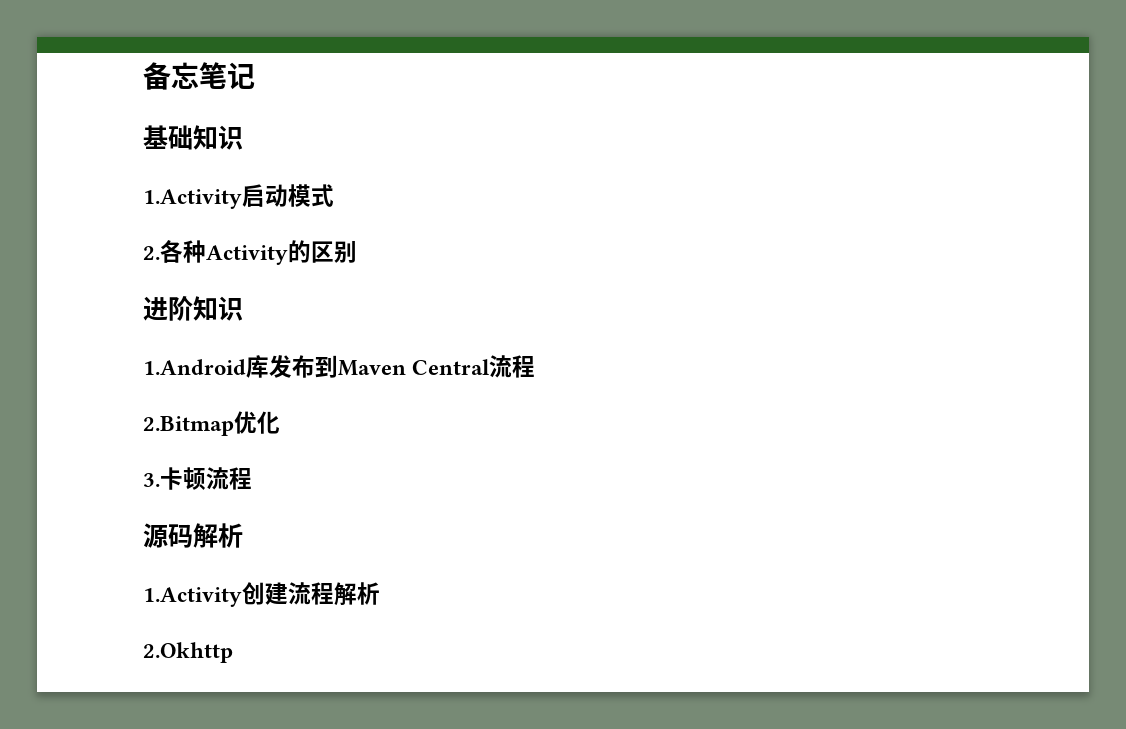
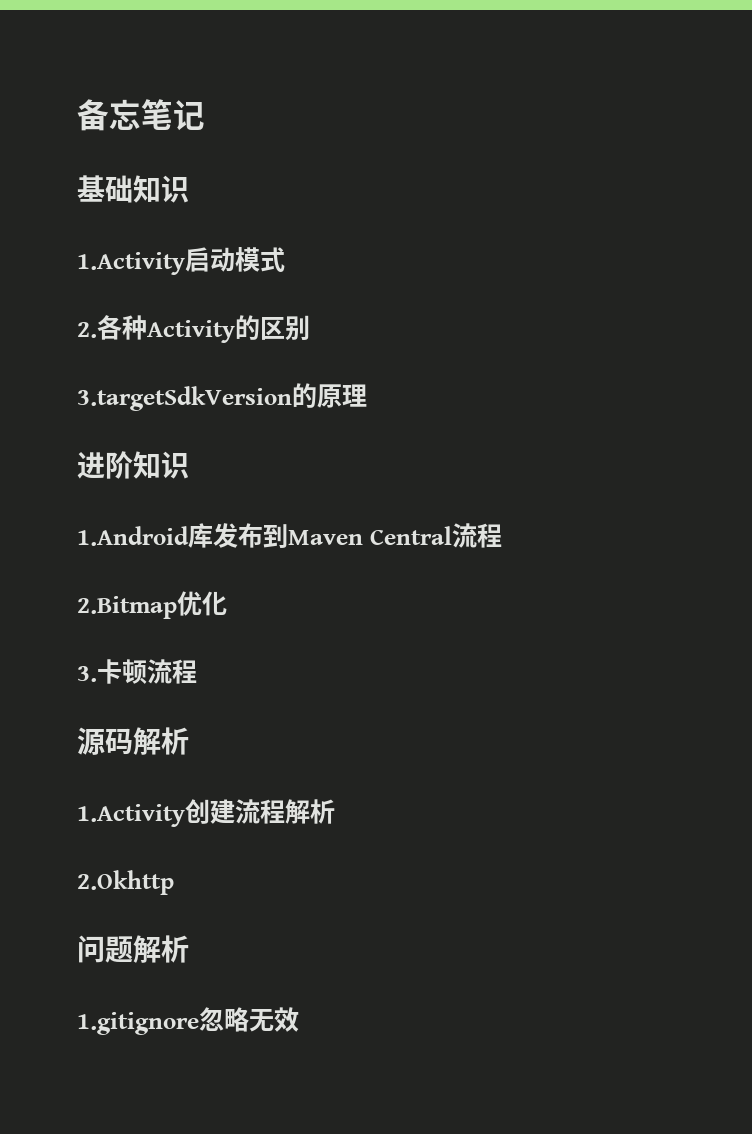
+ 3.targetSdkVersion的原理
+ 问题解析
+ 1.gitignore忽略无效

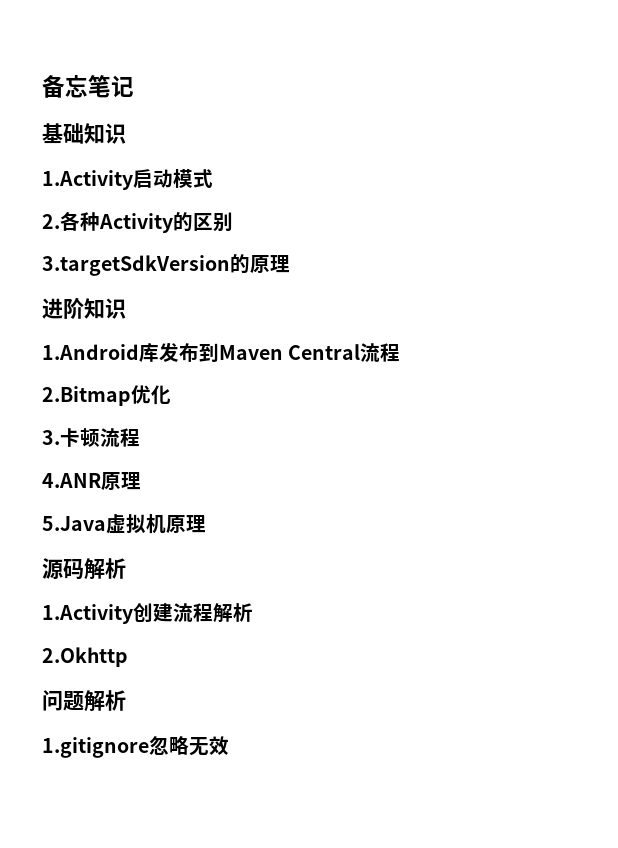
+ 4.ANR原理
+ 5.Java虚拟机原理

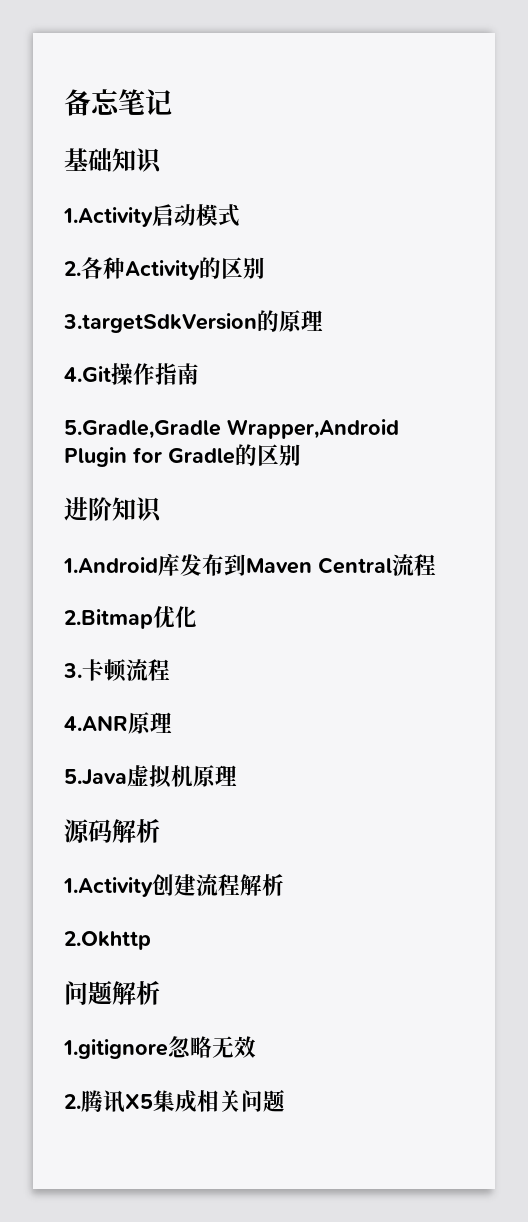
+ 4.Git操作指南
+ 5.Gradle,Gradle Wrapper,Android Plugin for Gradle的区别
+ 2.腾讯X5集成相关问题

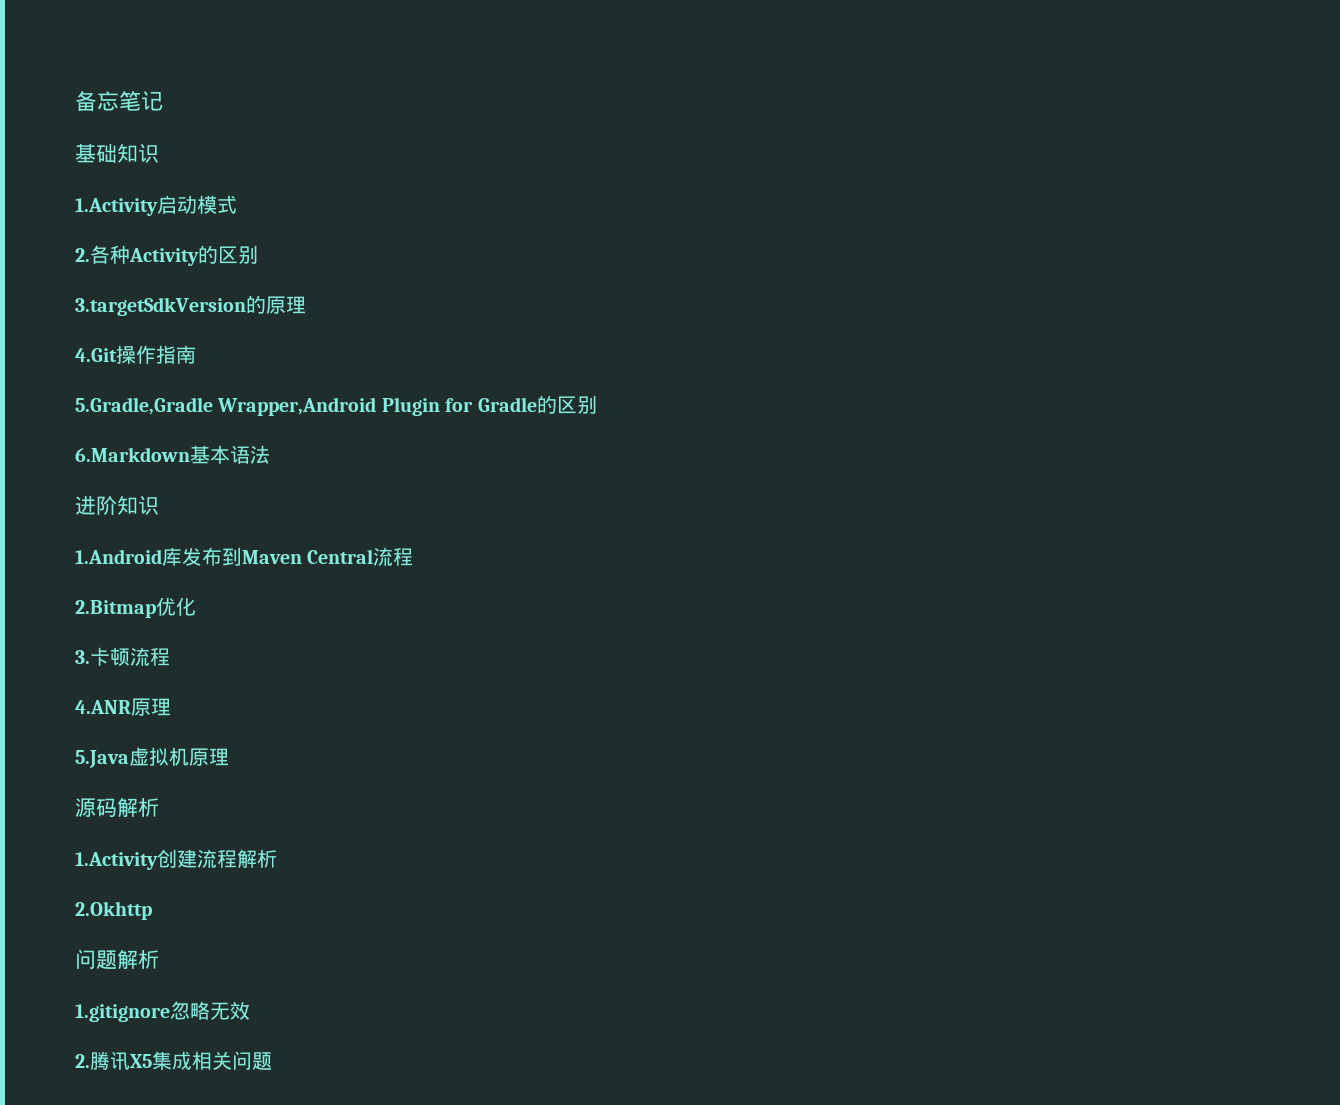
+ 6.Markdown基本语法

